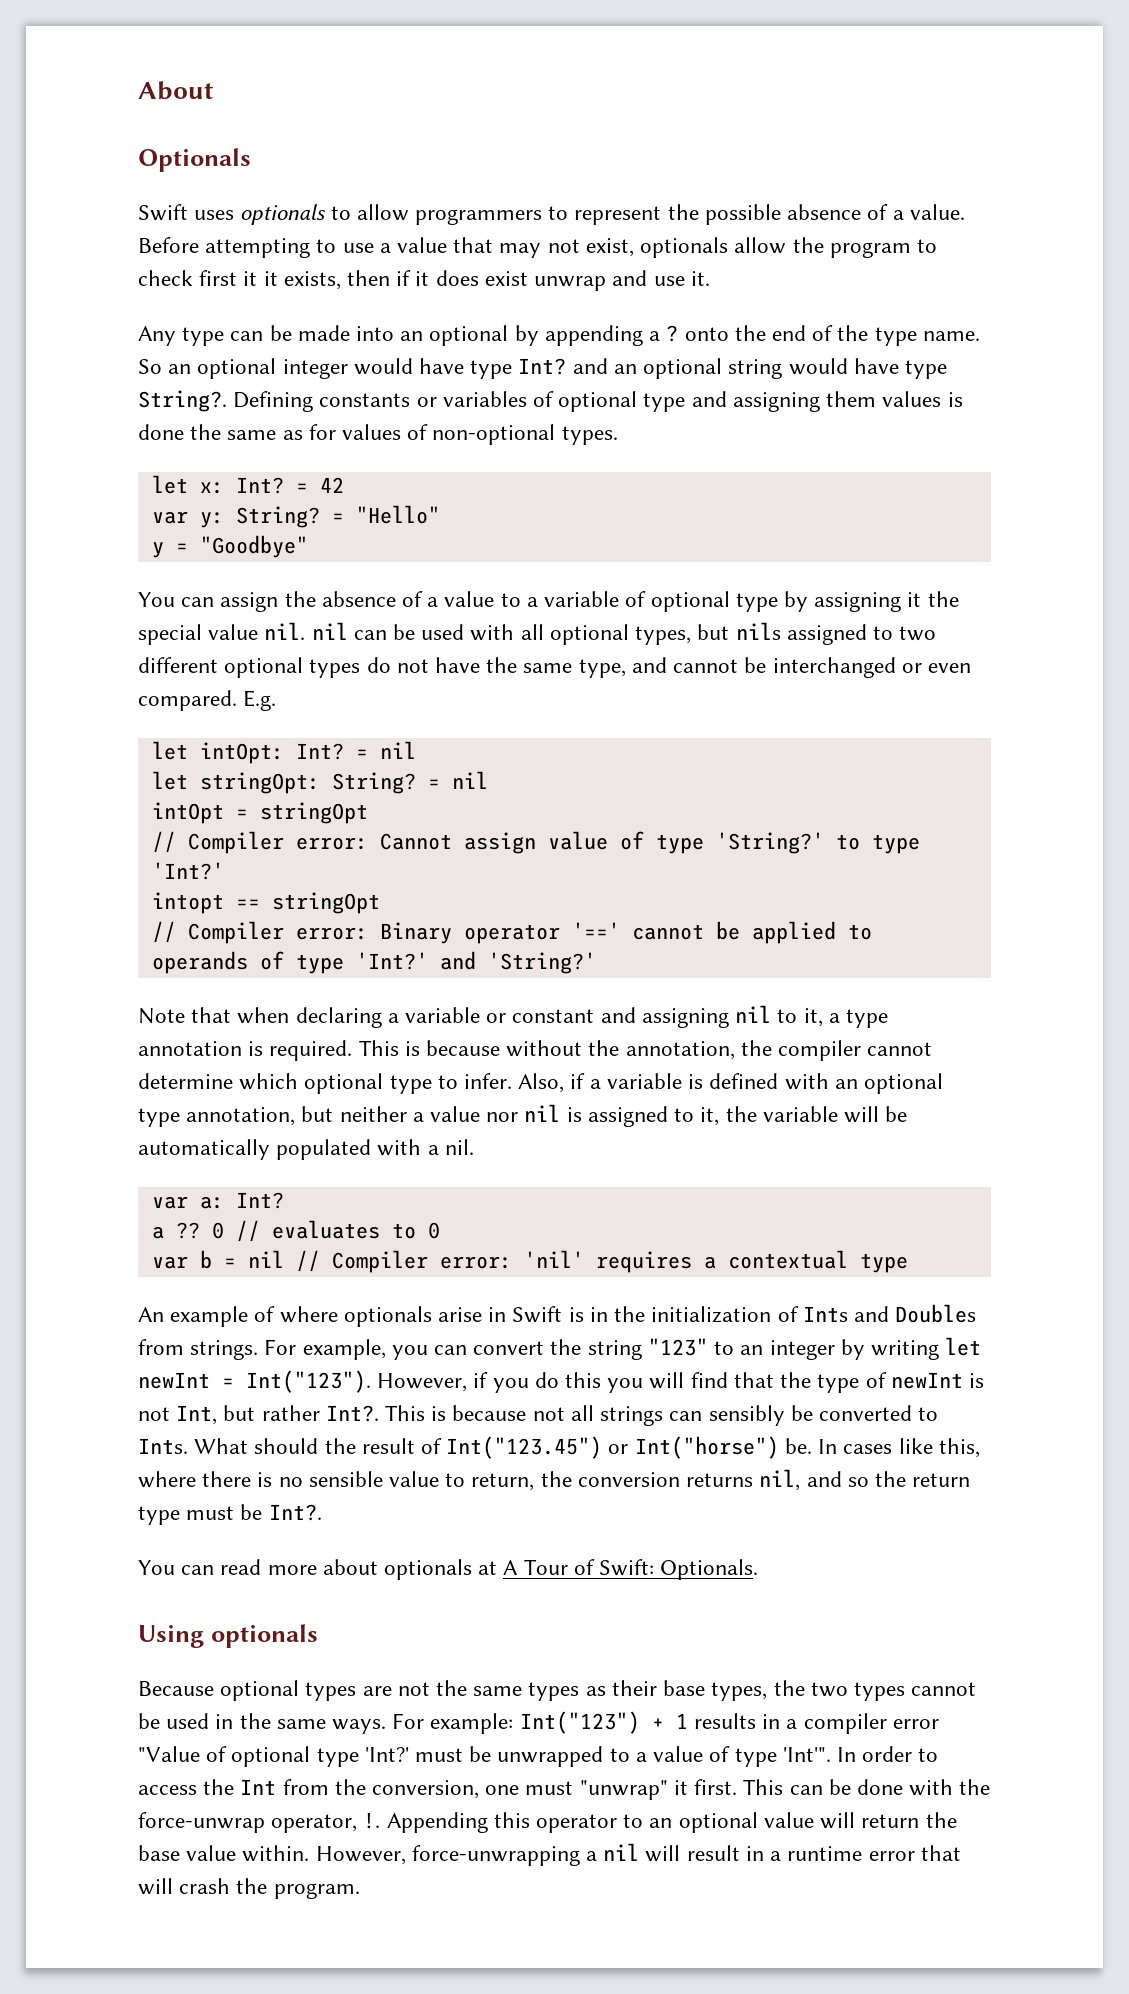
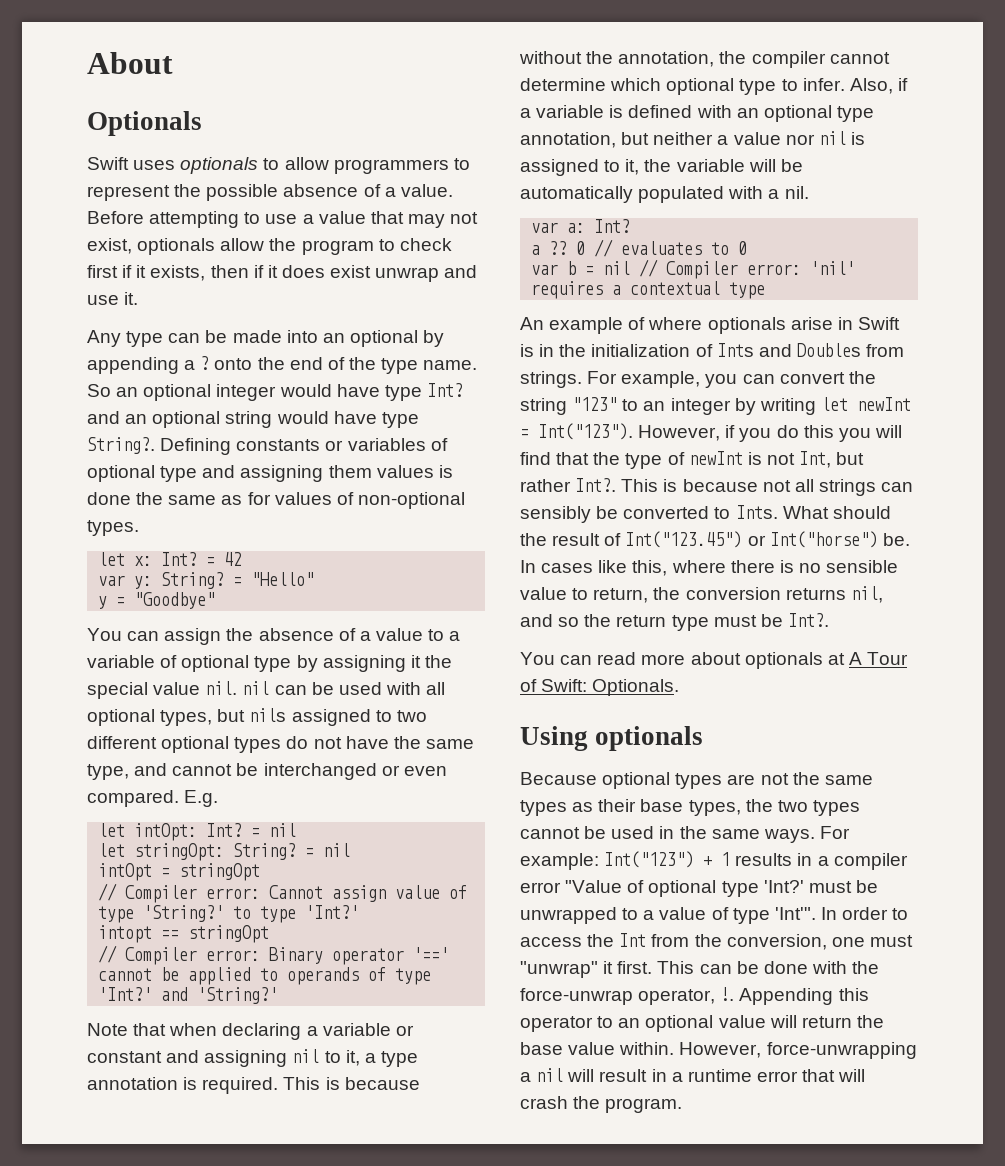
- Before attempting to use a value that may not exist, optionals allow the program to check first it it exists, then if it does exist unwrap and use it.
+ Before attempting to use a value that may not exist, optionals allow the program to check first if it exists, then if it does exist unwrap and use it.

